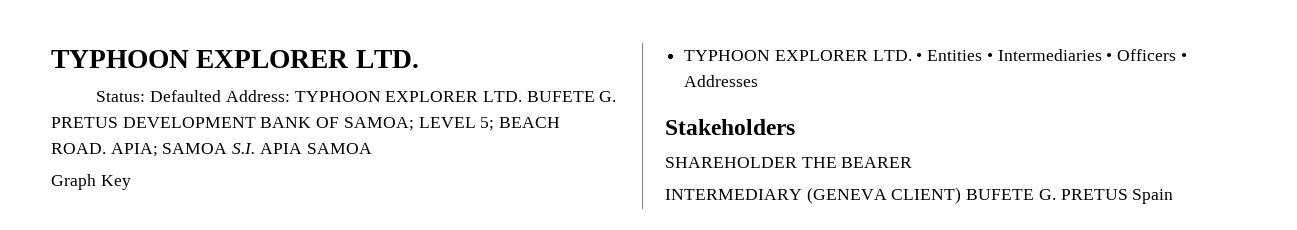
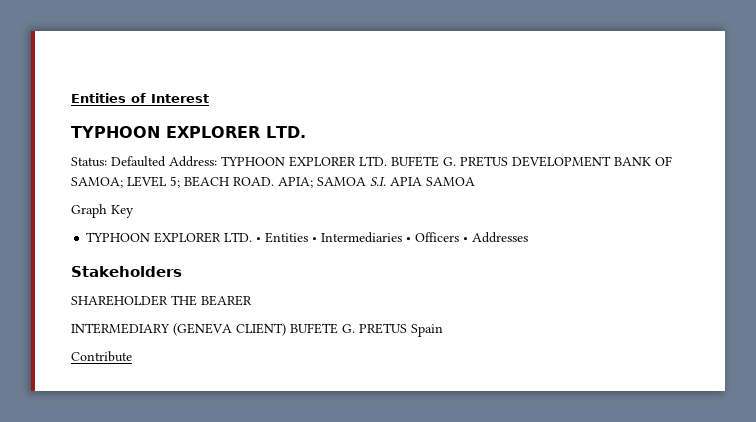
+ Entities of Interest
+ Contribute

